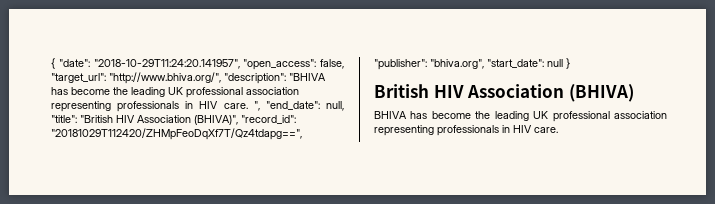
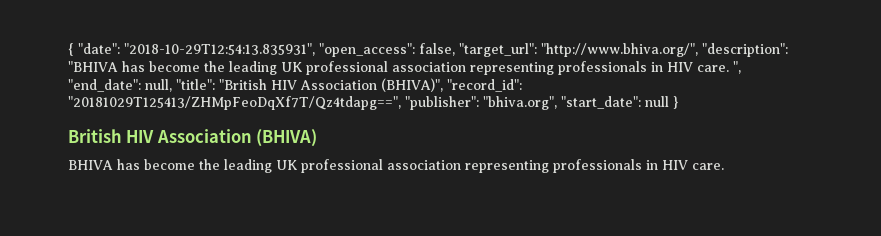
- { "date": "2018-10-29T11:24:20.141957", "open_access": false, "target_url": "http://www.bhiva.org/", "description": "BHIVA has become the leading UK professional association representing professionals in HIV care.
+ { "date": "2018-10-29T12:54:13.835931", "open_access": false, "target_url": "http://www.bhiva.org/", "description": "BHIVA has become the leading UK professional association representing professionals in HIV care.
- ", "end_date": null, "title": "British HIV Association (BHIVA)", "record_id": "20181029T112420/ZHMpFeoDqXf7T/Qz4tdapg==", "publisher": "bhiva.org", "start_date": null }
+ ", "end_date": null, "title": "British HIV Association (BHIVA)", "record_id": "20181029T125413/ZHMpFeoDqXf7T/Qz4tdapg==", "publisher": "bhiva.org", "start_date": null }

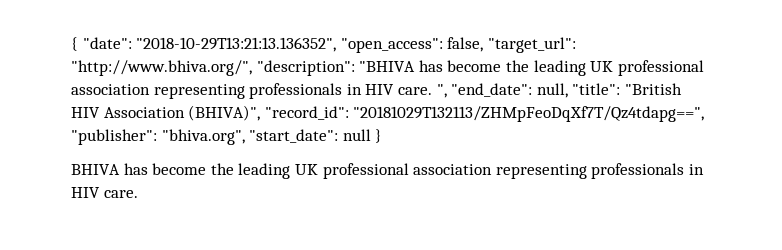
- { "date": "2018-10-29T12:54:13.835931", "open_access": false, "target_url": "http://www.bhiva.org/", "description": "BHIVA has become the leading UK professional association representing professionals in HIV care.
+ { "date": "2018-10-29T13:21:13.136352", "open_access": false, "target_url": "http://www.bhiva.org/", "description": "BHIVA has become the leading UK professional association representing professionals in HIV care.
- ", "end_date": null, "title": "British HIV Association (BHIVA)", "record_id": "20181029T125413/ZHMpFeoDqXf7T/Qz4tdapg==", "publisher": "bhiva.org", "start_date": null }
+ ", "end_date": null, "title": "British HIV Association (BHIVA)", "record_id": "20181029T132113/ZHMpFeoDqXf7T/Qz4tdapg==", "publisher": "bhiva.org", "start_date": null }
- British HIV Association (BHIVA)

